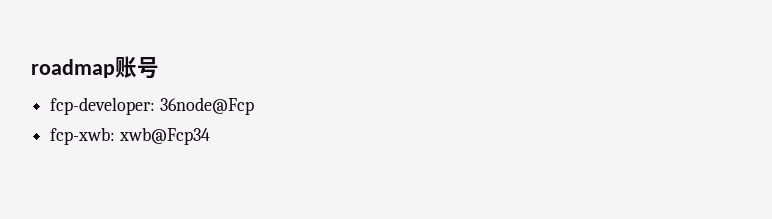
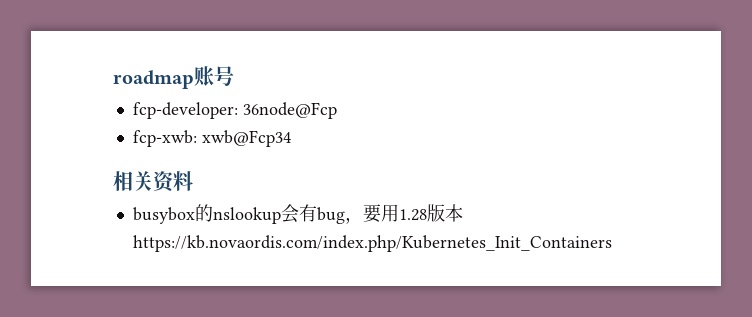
+ 相关资料
+ busybox的nslookup会有bug，要用1.28版本https://kb.novaordis.com/index.php/Kubernetes_Init_Containers

